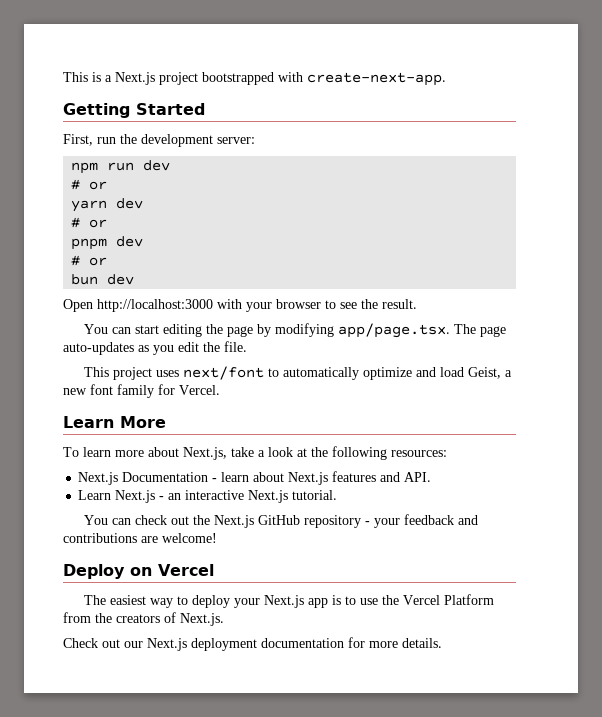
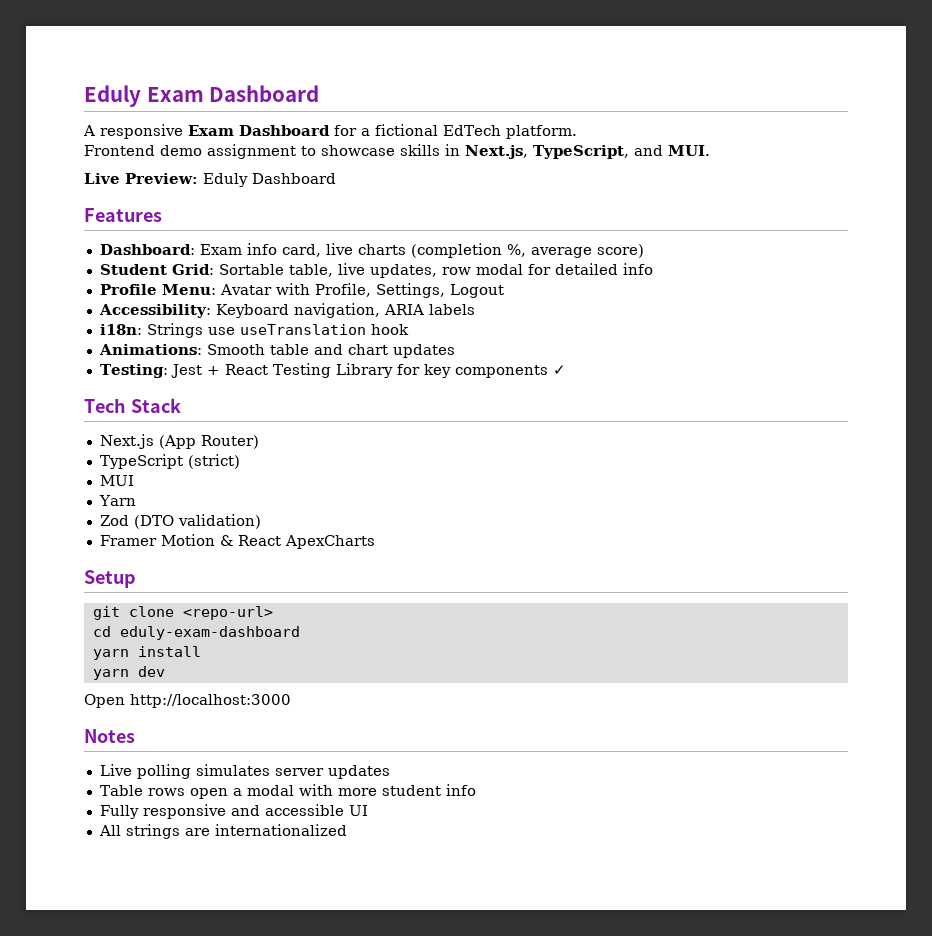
- This is a Next.js project bootstrapped with create-next-app.
- Getting Started
- First, run the development server:
- npm run dev
- # or
+ Eduly Exam Dashboard
+ A responsive Exam Dashboard for a fictional EdTech platform.
+ Frontend demo assignment to showcase skills in Next.js, TypeScript, and MUI.
+ Live Preview: Eduly Dashboard
+ Features
+ Dashboard: Exam info card, live charts (completion %, average score)
+ Student Grid: Sortable table, live updates, row modal for detailed info
+ Profile Menu: Avatar with Profile, Settings, Logout
+ Accessibility: Keyboard navigation, ARIA labels
+ i18n: Strings use useTranslation hook
+ Animations: Smooth table and chart updates
+ Testing: Jest + React Testing Library for key components ✓
+ Tech Stack
+ Next.js (App Router)
+ TypeScript (strict)
+ MUI
+ Yarn
+ Zod (DTO validation)
+ Framer Motion & React ApexCharts
+ Setup
+ git clone <repo-url>
+ cd eduly-exam-dashboard
+ yarn install
  yarn dev
- # or
- pnpm dev
- # or
- bun dev
- Open http://localhost:3000 with your browser to see the result.
- You can start editing the page by modifying app/page.tsx. The page auto-updates as you edit the file.
- This project uses next/font to automatically optimize and load Geist, a new font family for Vercel.
- Learn More
- To learn more about Next.js, take a look at the following resources:
- Next.js Documentation - learn about Next.js features and API.
- Learn Next.js - an interactive Next.js tutorial.
- You can check out the Next.js GitHub repository - your feedback and contributions are welcome!
- Deploy on Vercel
- The easiest way to deploy your Next.js app is to use the Vercel Platform from the creators of Next.js.
- Check out our Next.js deployment documentation for more details.
+ Open http://localhost:3000
+ Notes
+ Live polling simulates server updates
+ Table rows open a modal with more student info
+ Fully responsive and accessible UI
+ All strings are internationalized

